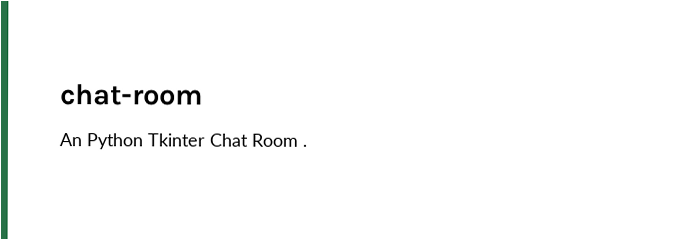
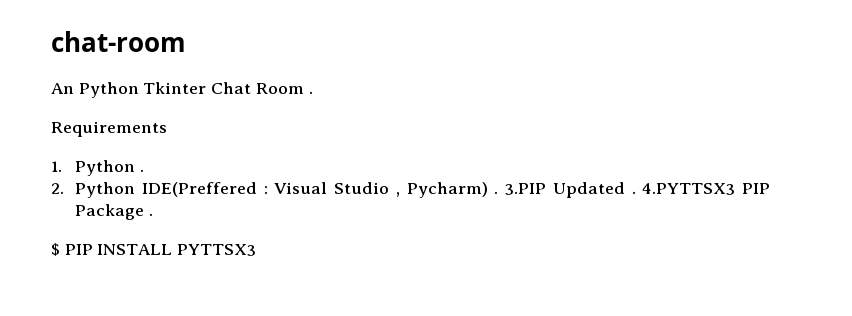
+ Requirements
+ 1. Python .
+ 2. Python IDE(Preffered : Visual Studio , Pycharm) . 3.PIP Updated . 4.PYTTSX3 PIP Package .
+ $ PIP INSTALL PYTTSX3

